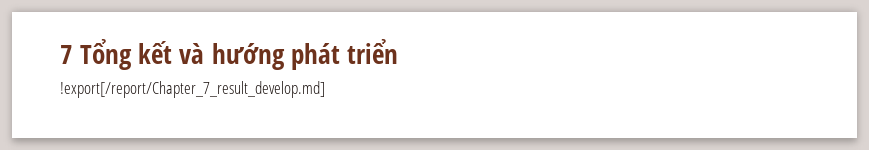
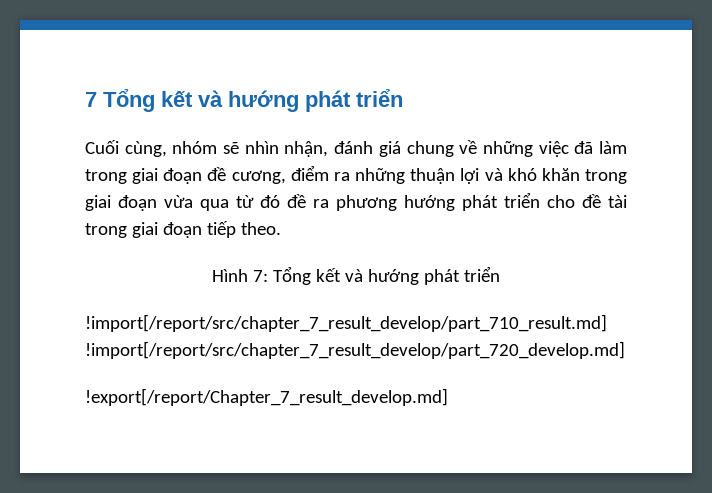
+ Cuối cùng, nhóm sẽ nhìn nhận, đánh giá chung về những việc đã làm trong giai đoạn đề cương, điểm ra những thuận lợi và khó khăn trong giai đoạn vừa qua từ đó đề ra phương hướng phát triển cho đề tài trong giai đoạn tiếp theo.
+ Hình 7: Tổng kết và hướng phát triển
+ !import[/report/src/chapter_7_result_develop/part_710_result.md] !import[/report/src/chapter_7_result_develop/part_720_develop.md]

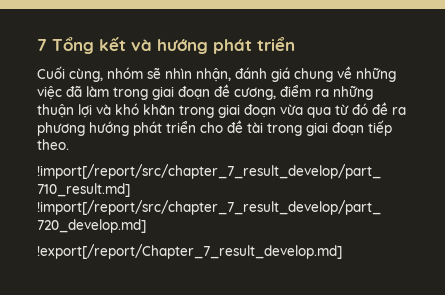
- Hình 7: Tổng kết và hướng phát triển

